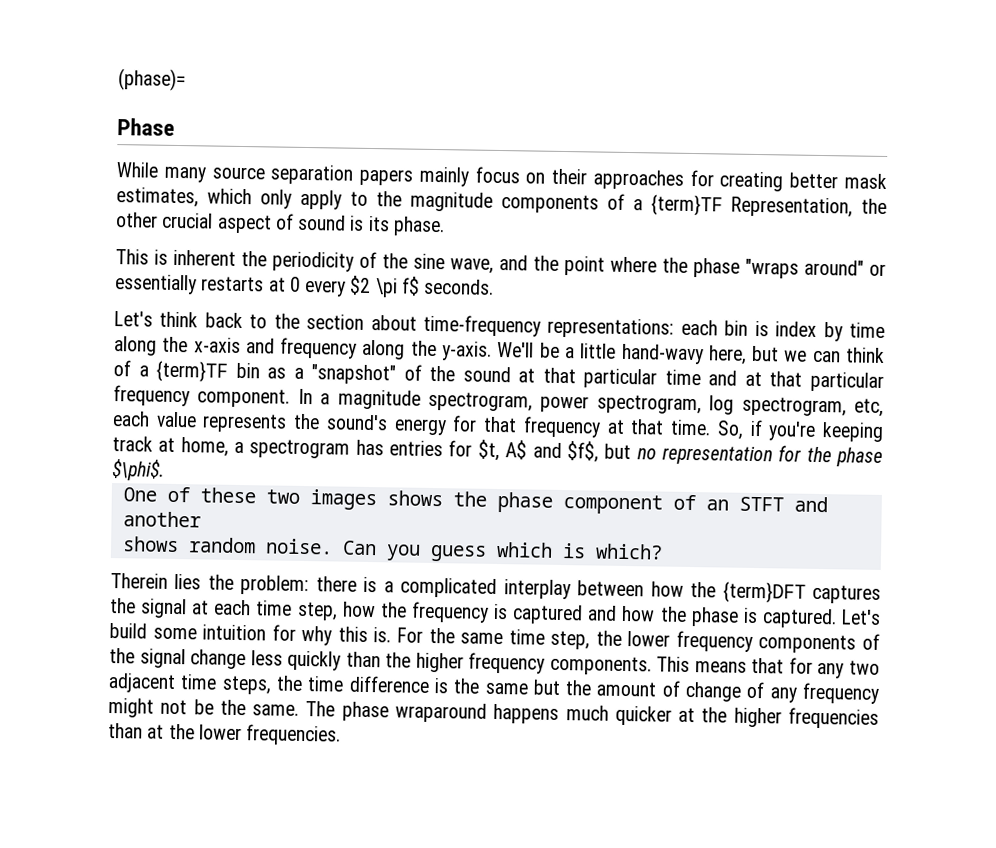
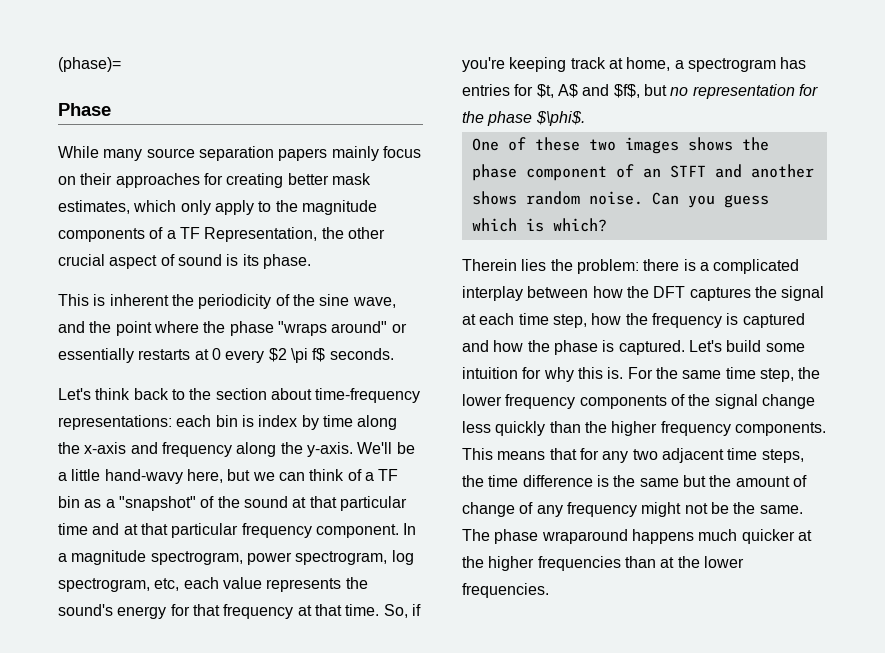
- While many source separation papers mainly focus on their approaches for creating better mask estimates, which only apply to the magnitude components of a {term}TF Representation, the other crucial aspect of sound is its phase.
+ While many source separation papers mainly focus on their approaches for creating better mask estimates, which only apply to the magnitude components of a TF Representation, the other crucial aspect of sound is its phase.
- We'll be a little hand-wavy here, but we can think of a {term}TF bin as a "snapshot" of the sound at that particular time and at that particular frequency component.
+ We'll be a little hand-wavy here, but we can think of a TF bin as a "snapshot" of the sound at that particular time and at that particular frequency component.
- Therein lies the problem: there is a complicated interplay between how the {term}DFT captures the signal at each time step, how the frequency is captured and how the phase is captured.
+ Therein lies the problem: there is a complicated interplay between how the DFT captures the signal at each time step, how the frequency is captured and how the phase is captured.

